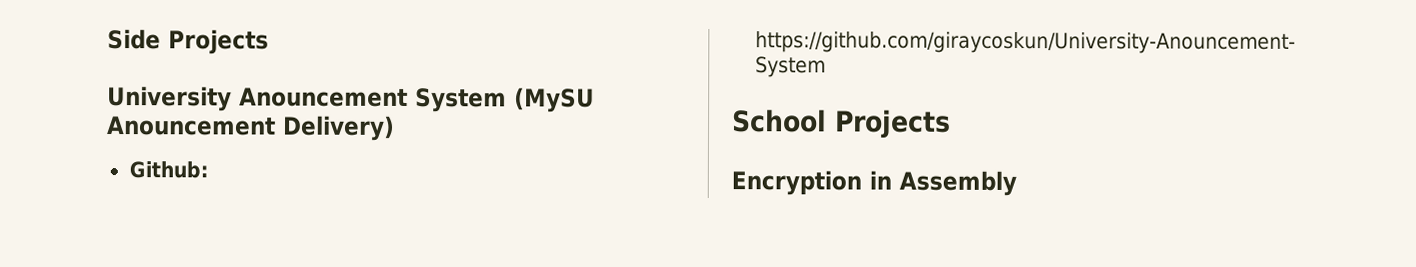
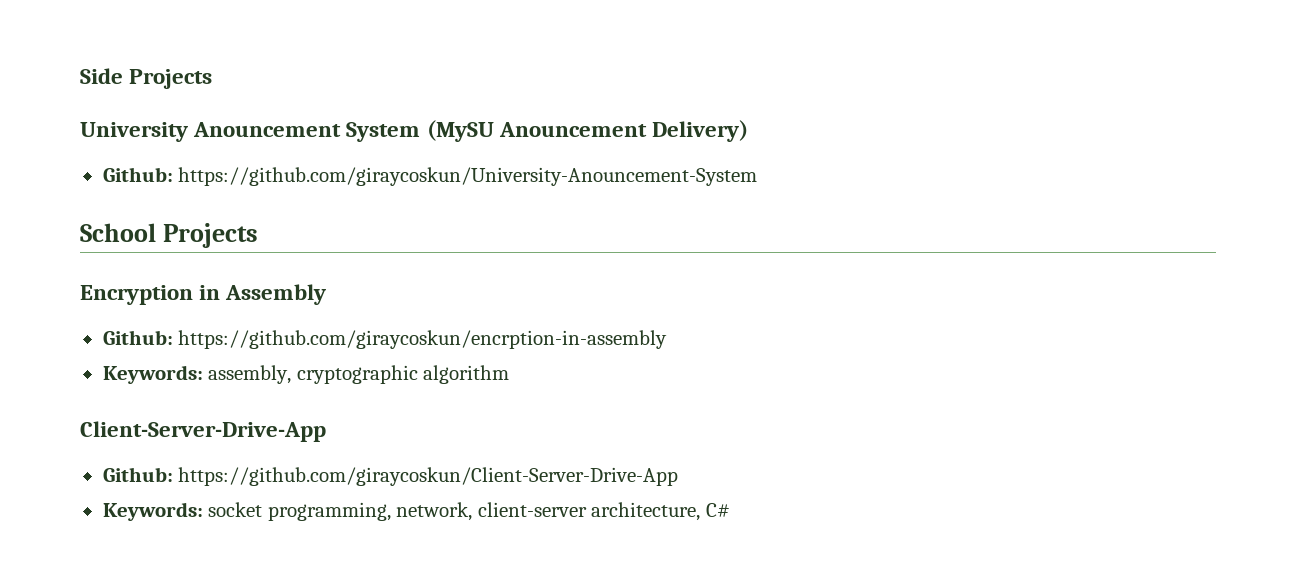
+ Github: https://github.com/giraycoskun/encrption-in-assembly
+ Keywords: assembly, cryptographic algorithm
+ Client-Server-Drive-App
+ Github: https://github.com/giraycoskun/Client-Server-Drive-App
+ Keywords: socket programming, network, client-server architecture, C#

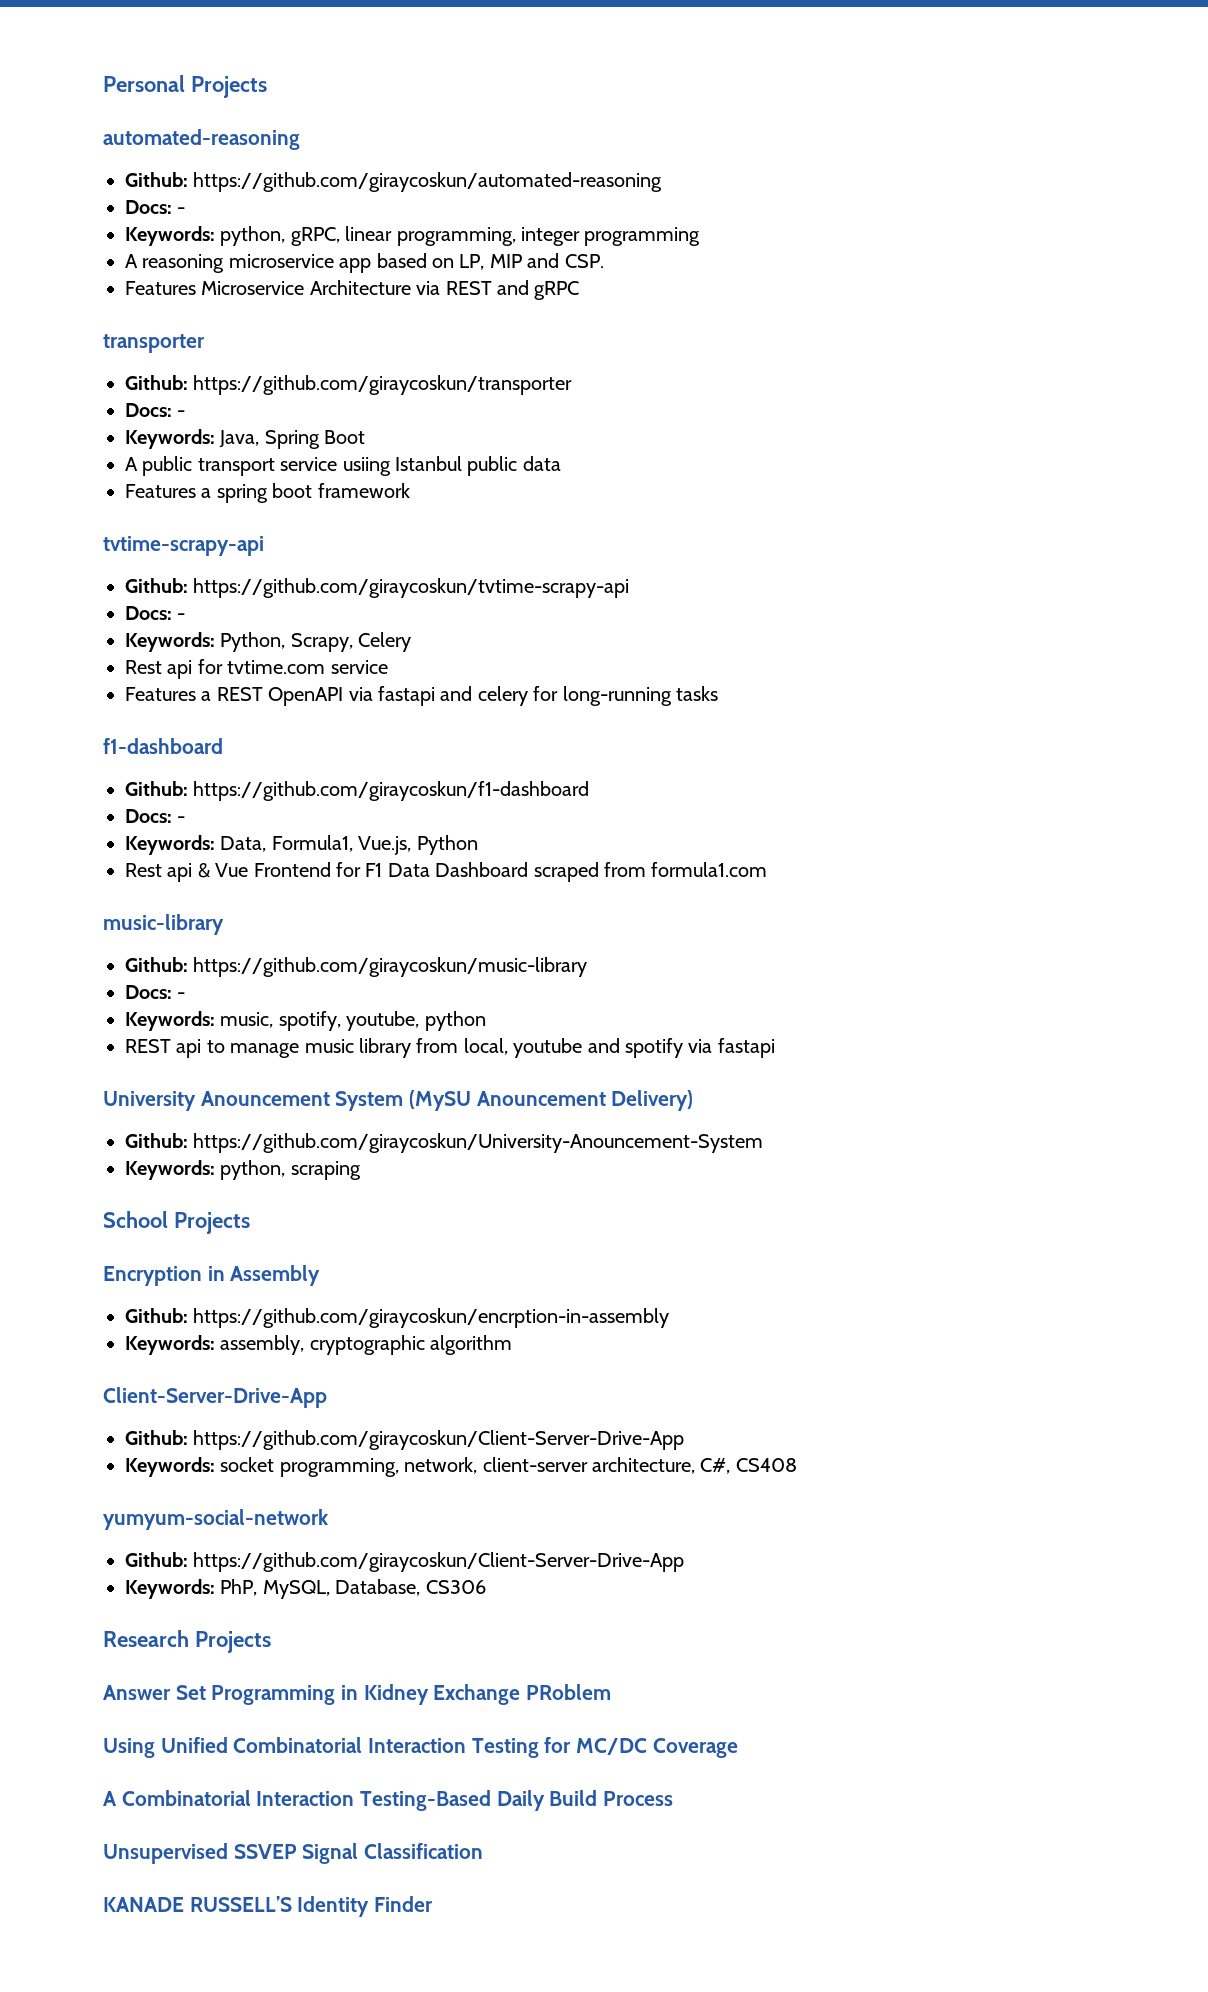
- Side Projects
+ Personal Projects
+ automated-reasoning
+ Github: https://github.com/giraycoskun/automated-reasoning
+ Docs: -
+ Keywords: python, gRPC, linear programming, integer programming
+ A reasoning microservice app based on LP, MIP and CSP.
+ Features Microservice Architecture via REST and gRPC
+ transporter
+ Github: https://github.com/giraycoskun/transporter
+ Docs: -
+ Keywords: Java, Spring Boot
+ A public transport service usiing Istanbul public data
+ Features a spring boot framework
+ tvtime-scrapy-api
+ Github: https://github.com/giraycoskun/tvtime-scrapy-api
+ Docs: -
+ Keywords: Python, Scrapy, Celery
+ Rest api for tvtime.com service
+ Features a REST OpenAPI via fastapi and celery for long-running tasks
+ f1-dashboard
+ Github: https://github.com/giraycoskun/f1-dashboard
+ Docs: -
+ Keywords: Data, Formula1, Vue.js, Python
+ Rest api & Vue Frontend for F1 Data Dashboard scraped from formula1.com
+ music-library
+ Github: https://github.com/giraycoskun/music-library
+ Docs: -
+ Keywords: music, spotify, youtube, python
+ REST api to manage music library from local, youtube and spotify via fastapi
+ Keywords: python, scraping
- Keywords: socket programming, network, client-server architecture, C#
+ Keywords: socket programming, network, client-server architecture, C#, CS408
+ yumyum-social-network
+ Github: https://github.com/giraycoskun/Client-Server-Drive-App
+ Keywords: PhP, MySQL, Database, CS306
+ Research Projects
+ Answer Set Programming in Kidney Exchange PRoblem
+ Using Unified Combinatorial Interaction Testing for MC/DC Coverage
+ A Combinatorial Interaction Testing-Based Daily Build Process
+ Unsupervised SSVEP Signal Classification
+ KANADE RUSSELL’S Identity Finder

